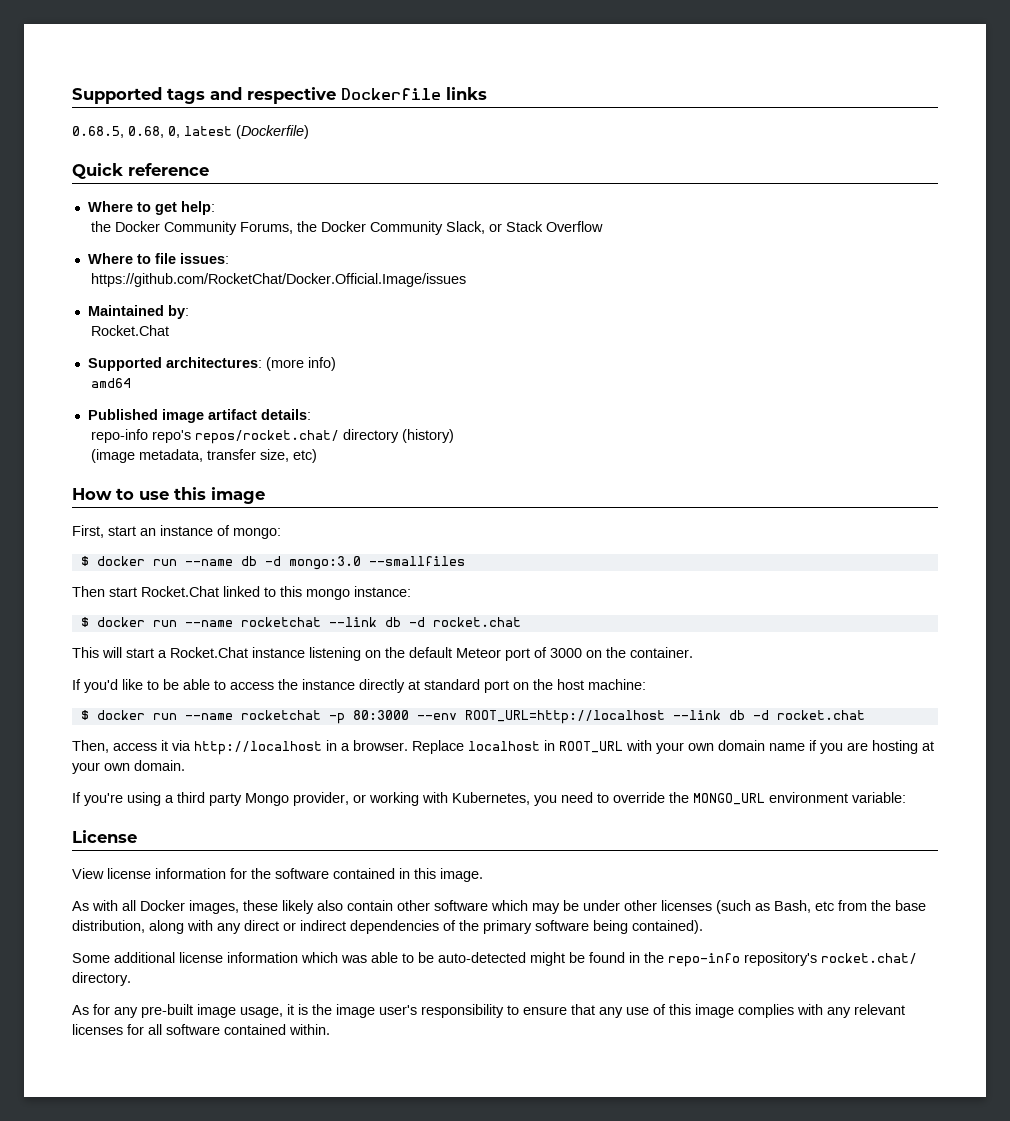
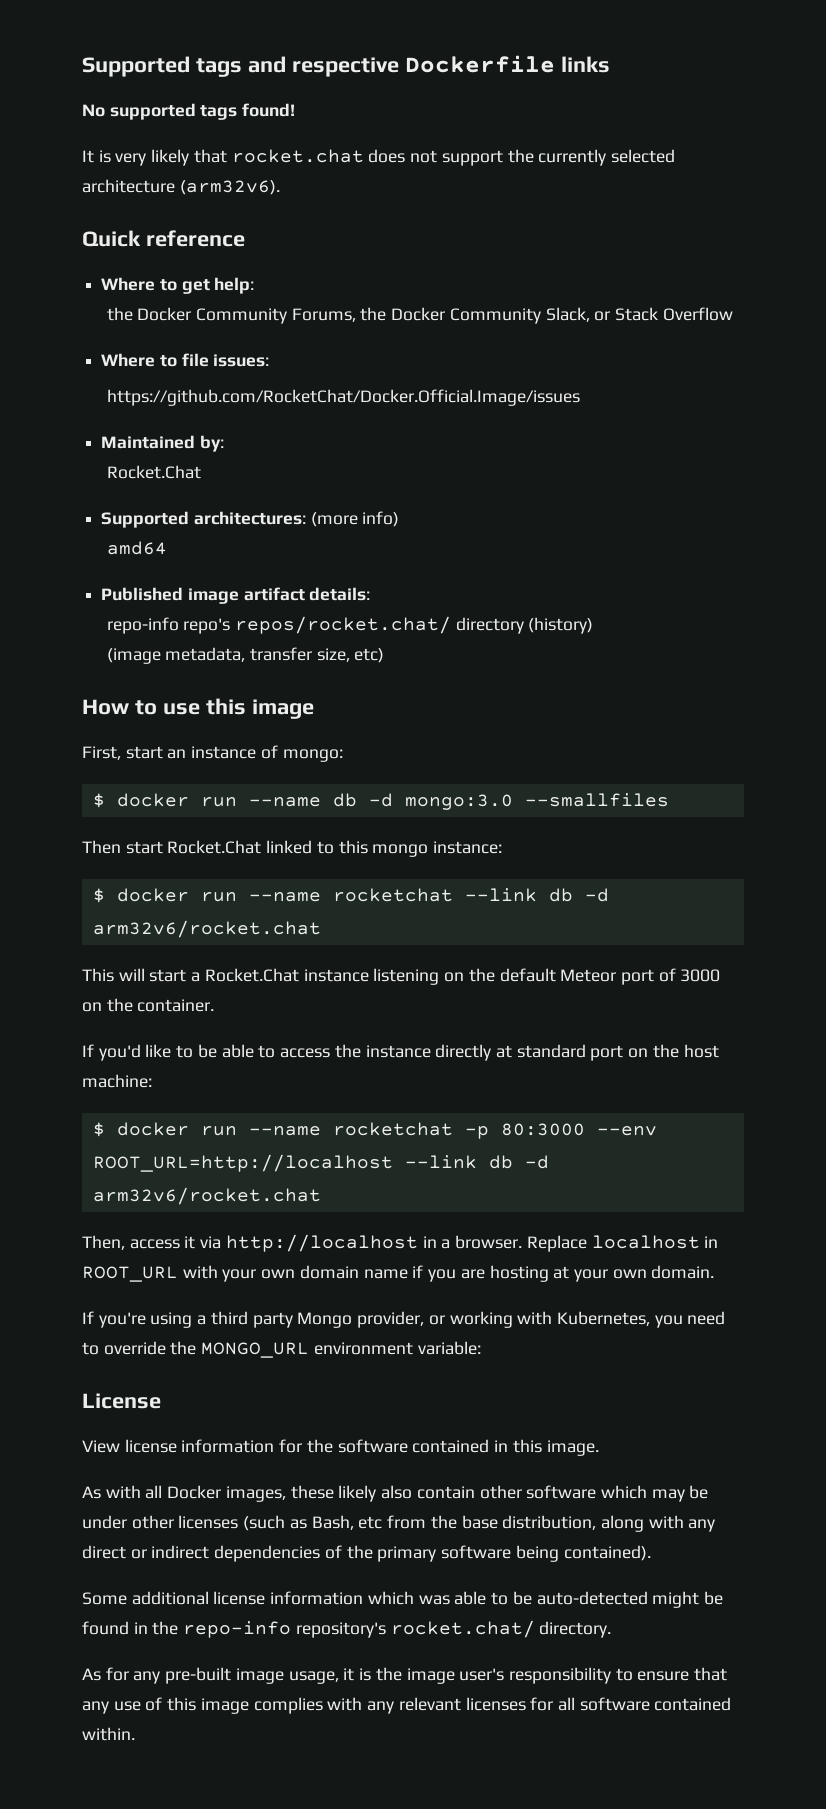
- 0.68.5, 0.68, 0, latest (Dockerfile)
+ No supported tags found!
+ It is very likely that rocket.chat does not support the currently selected architecture (arm32v6).
- $ docker run --name rocketchat --link db -d rocket.chat
+ $ docker run --name rocketchat --link db -d arm32v6/rocket.chat
- $ docker run --name rocketchat -p 80:3000 --env ROOT_URL=http://localhost --link db -d rocket.chat
+ $ docker run --name rocketchat -p 80:3000 --env ROOT_URL=http://localhost --link db -d arm32v6/rocket.chat

